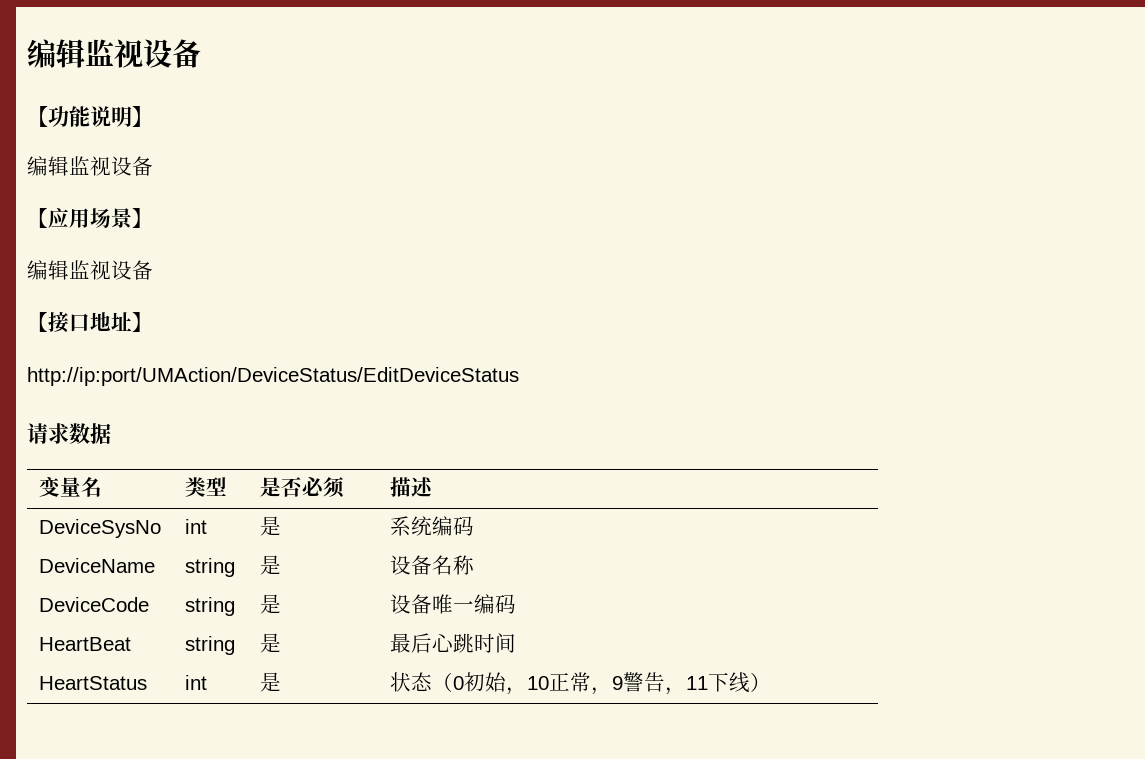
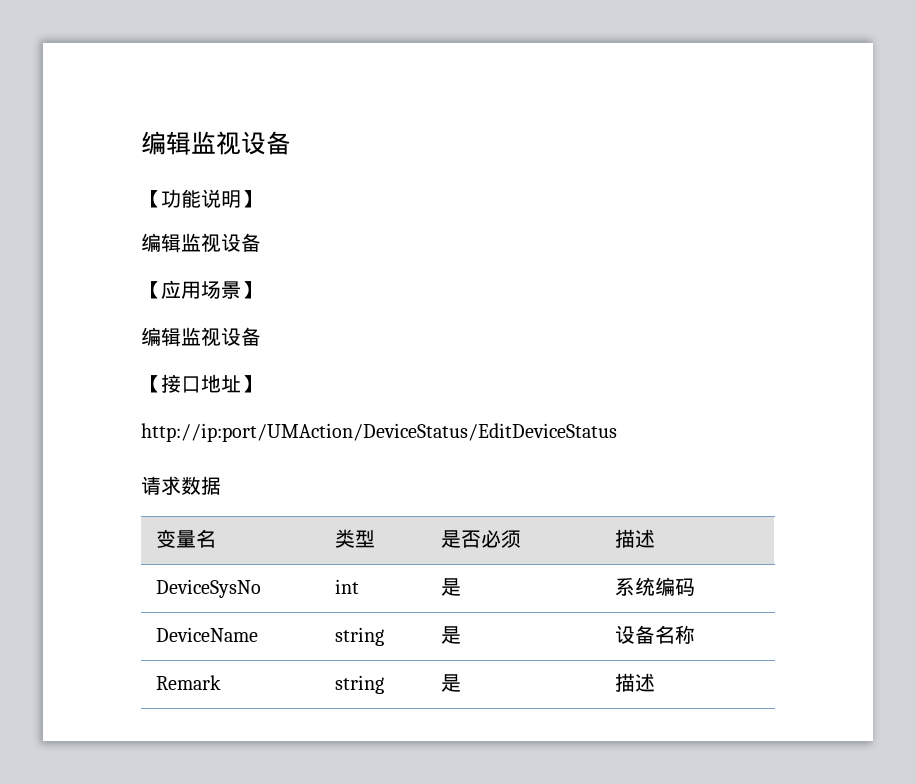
- DeviceCode | string | 是 | 设备唯一编码
- HeartBeat | string | 是 | 最后心跳时间
- HeartStatus | int | 是 | 状态（0初始，10正常，9警告，11下线）
+ Remark | string | 是 | 描述

